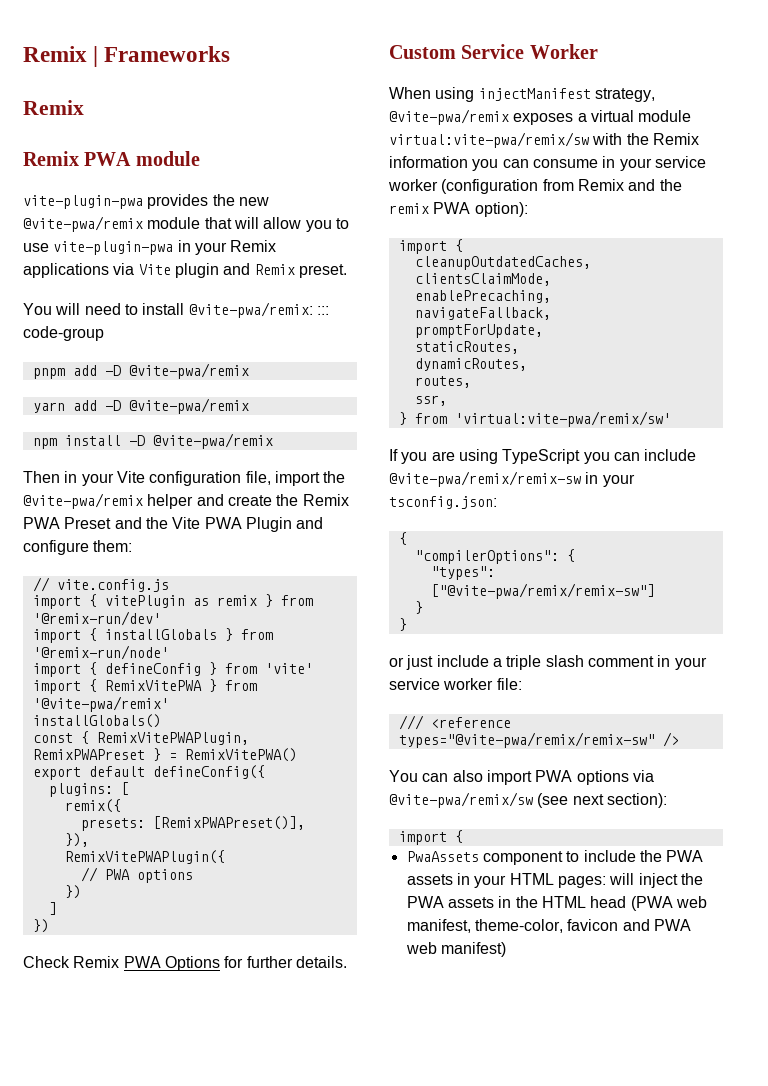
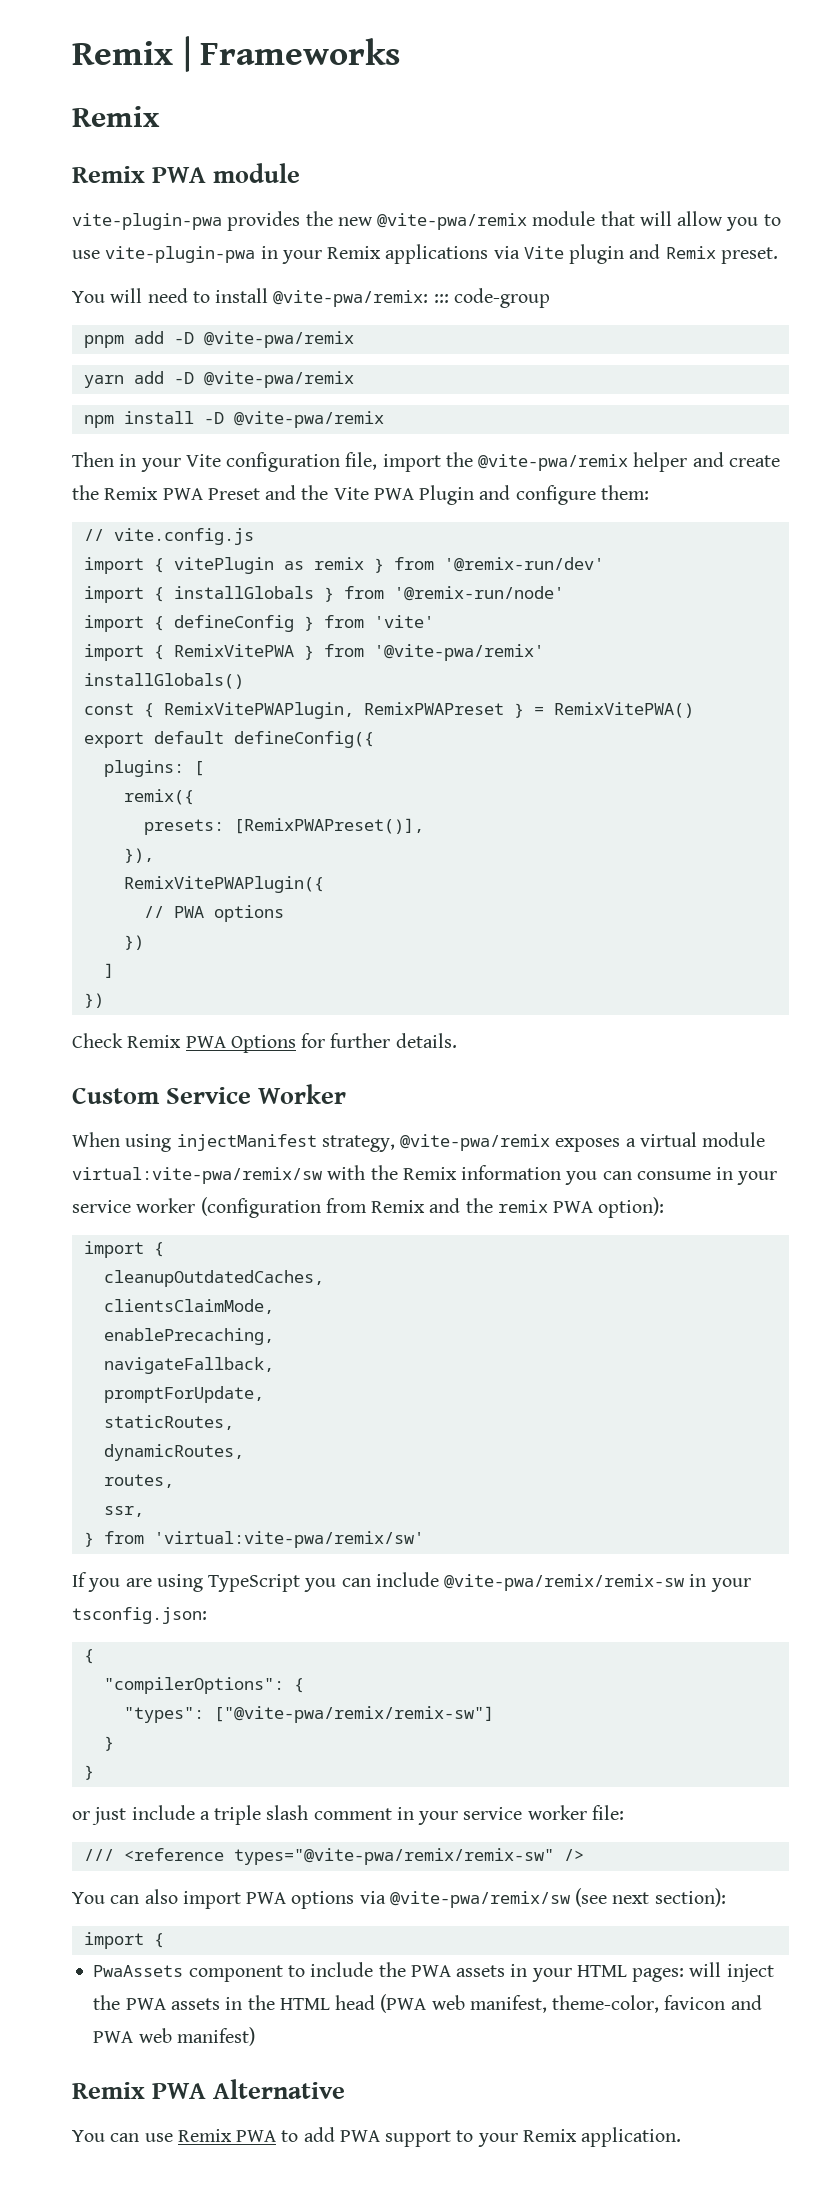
+ Remix PWA Alternative
+ You can use Remix PWA to add PWA support to your Remix application.

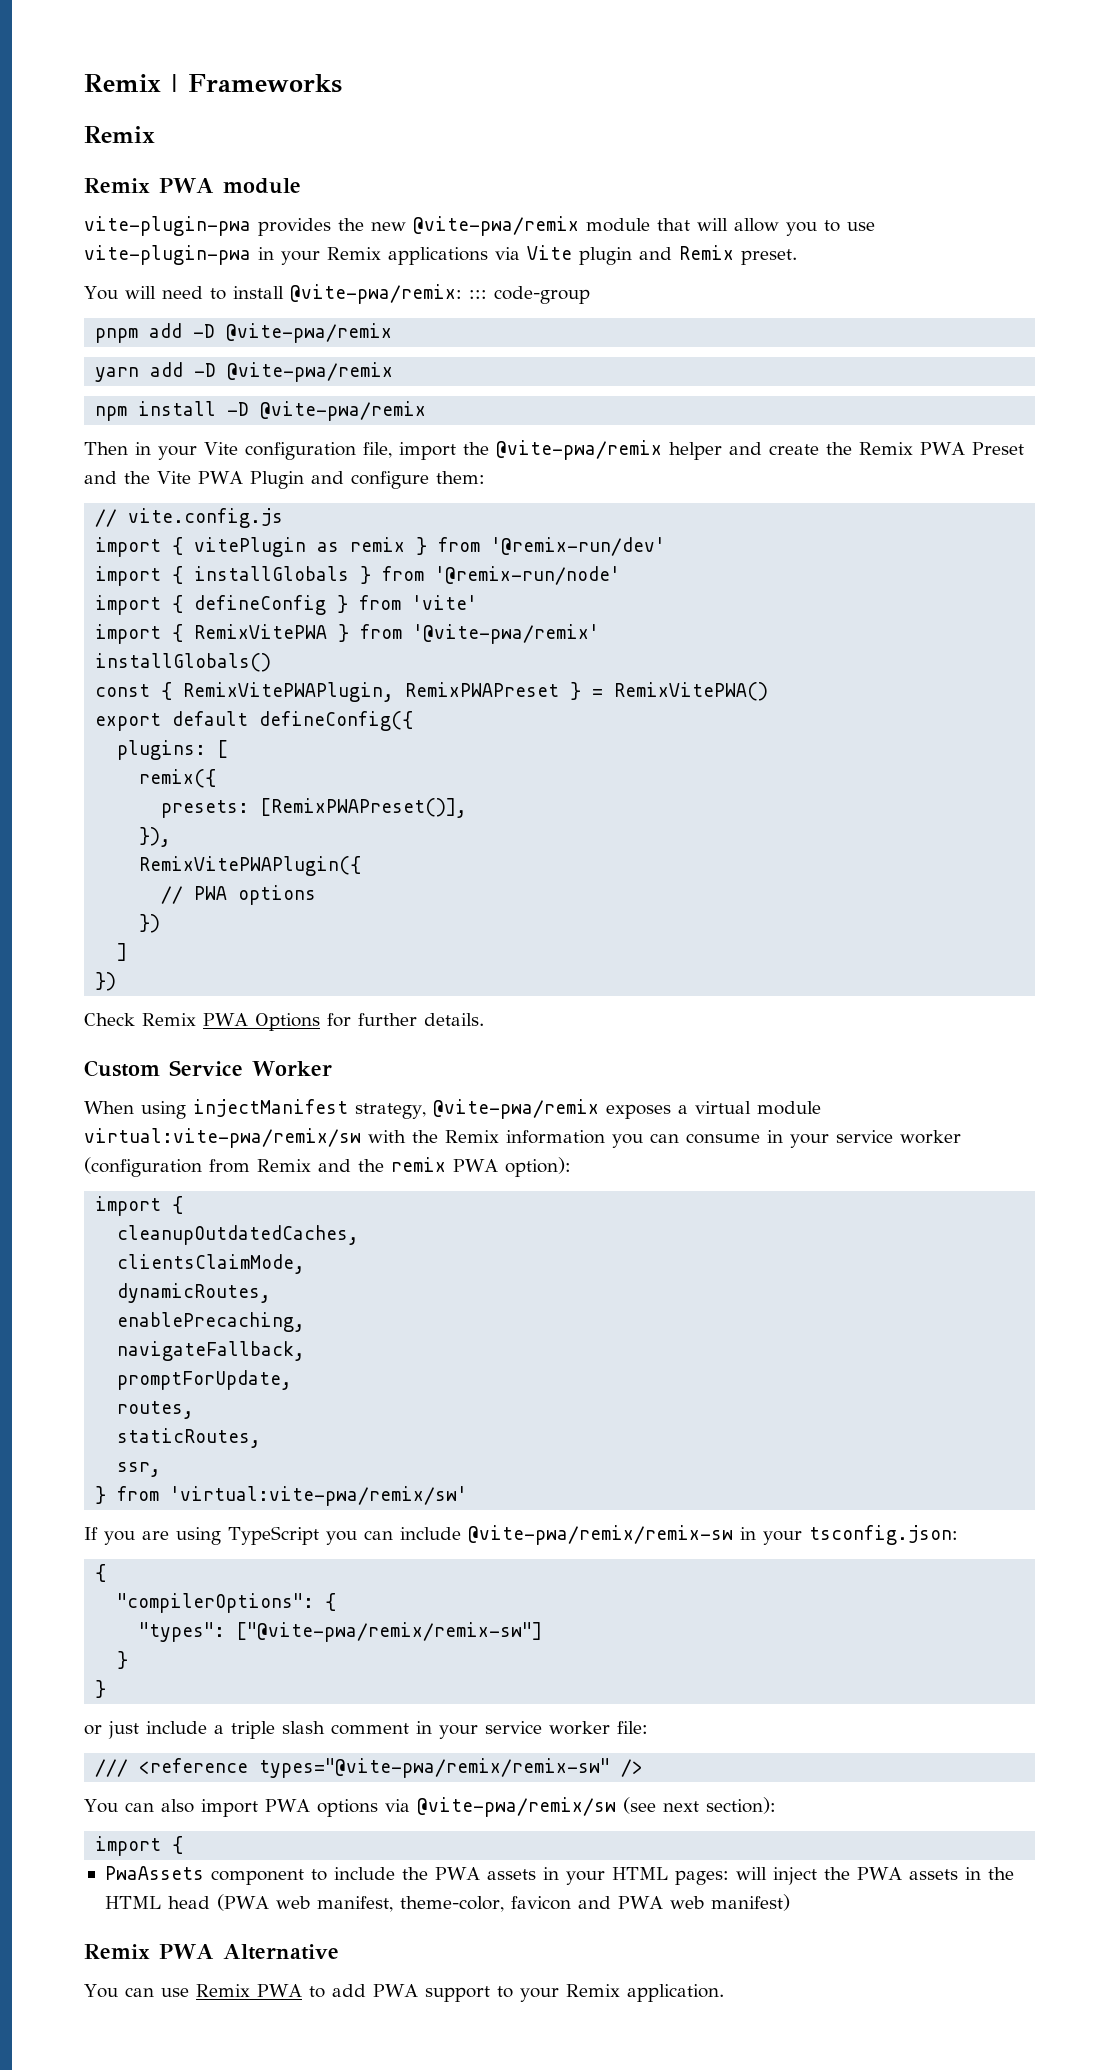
+ dynamicRoutes,
+ routes,
- dynamicRoutes,
- routes,

